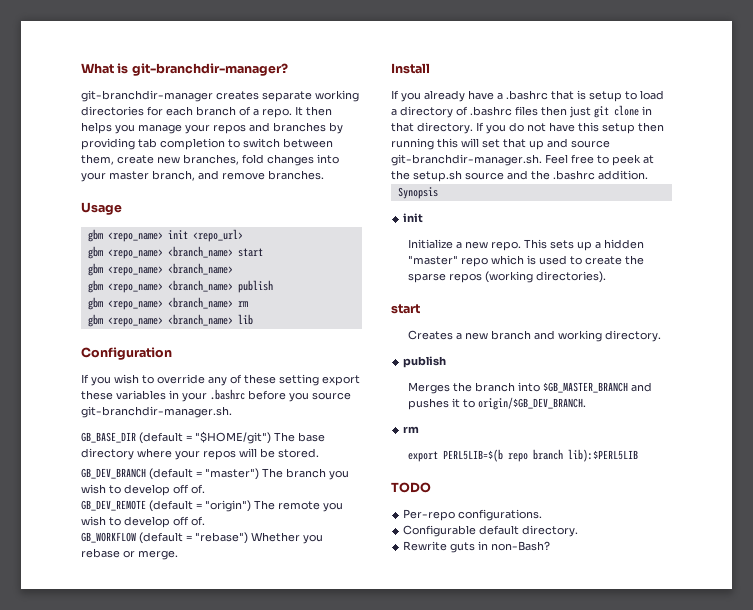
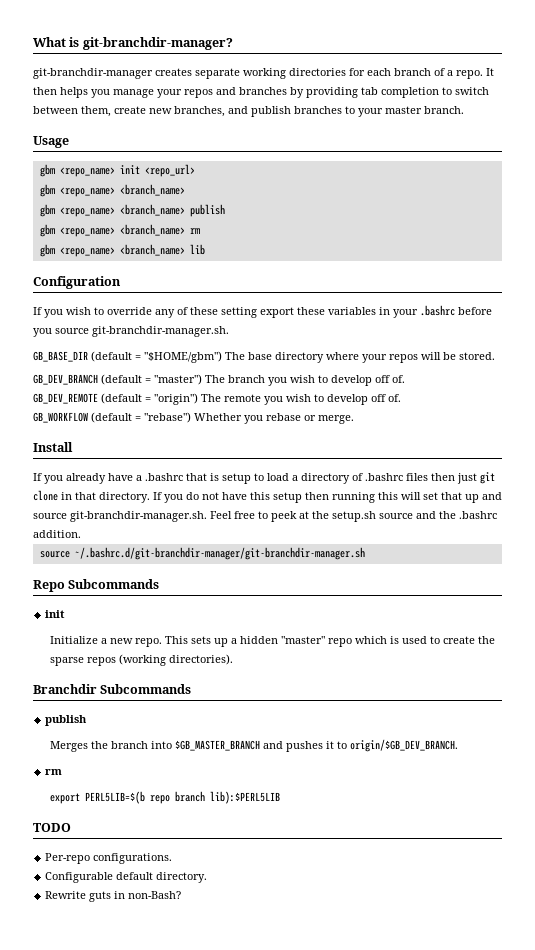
- It then helps you manage your repos and branches by providing tab completion to switch between them, create new branches, fold changes into your master branch, and remove branches.
+ It then helps you manage your repos and branches by providing tab completion to switch between them, create new branches, and publish branches to your master branch.
- gbm <repo_name> <branch_name> start
- GB_BASE_DIR (default = "$HOME/git") The base directory where your repos will be stored.
+ GB_BASE_DIR (default = "$HOME/gbm") The base directory where your repos will be stored.
- Synopsis
+ source ~/.bashrc.d/git-branchdir-manager/git-branchdir-manager.sh
+ Repo Subcommands
  This sets up a hidden "master" repo which is used to create the sparse repos (working directories).
- start
- Creates a new branch and working directory.
+ Branchdir Subcommands

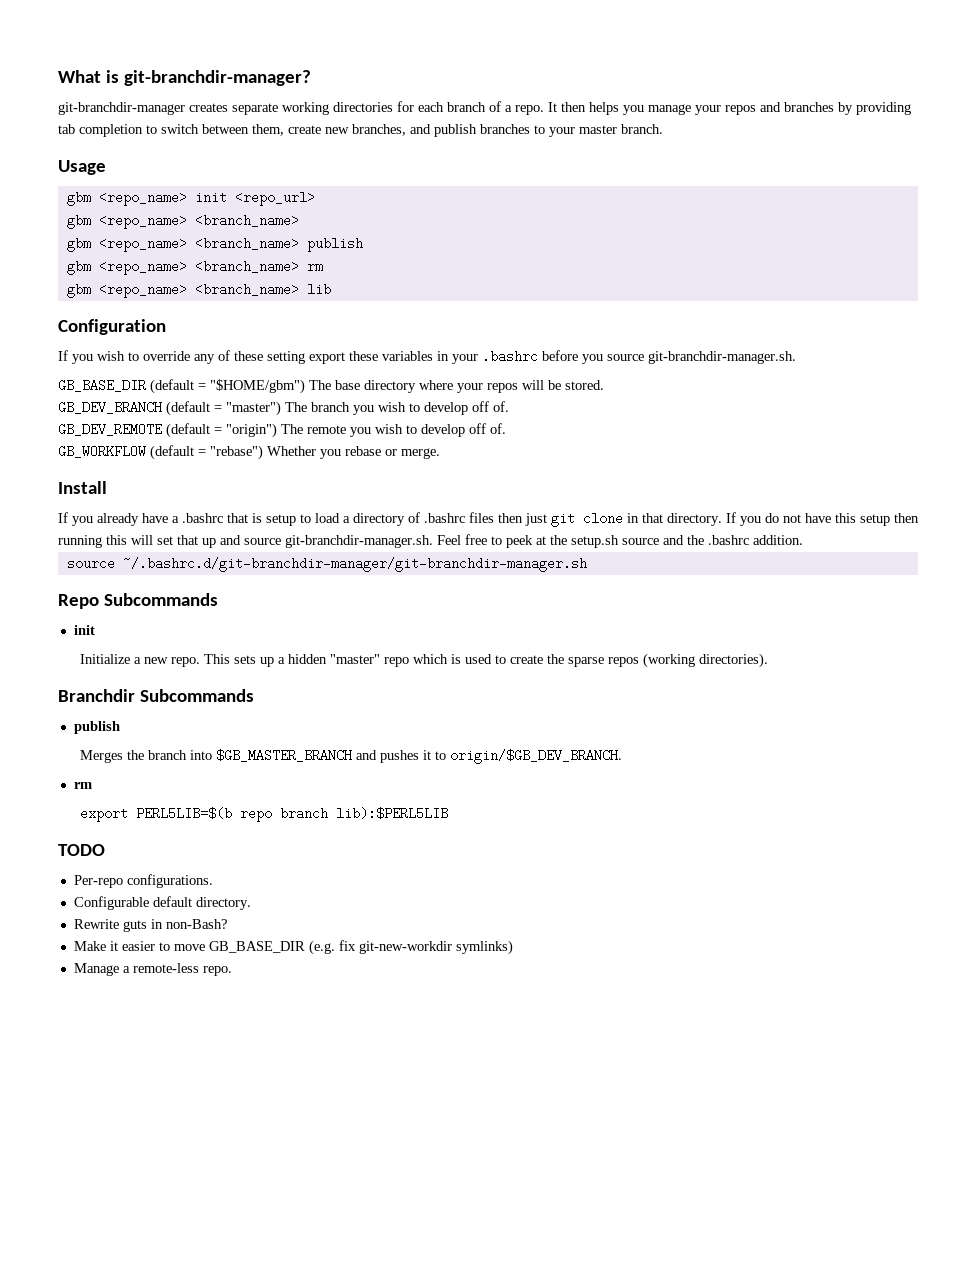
+ Make it easier to move GB_BASE_DIR (e.g. fix git-new-workdir symlinks)
+ Manage a remote-less repo.

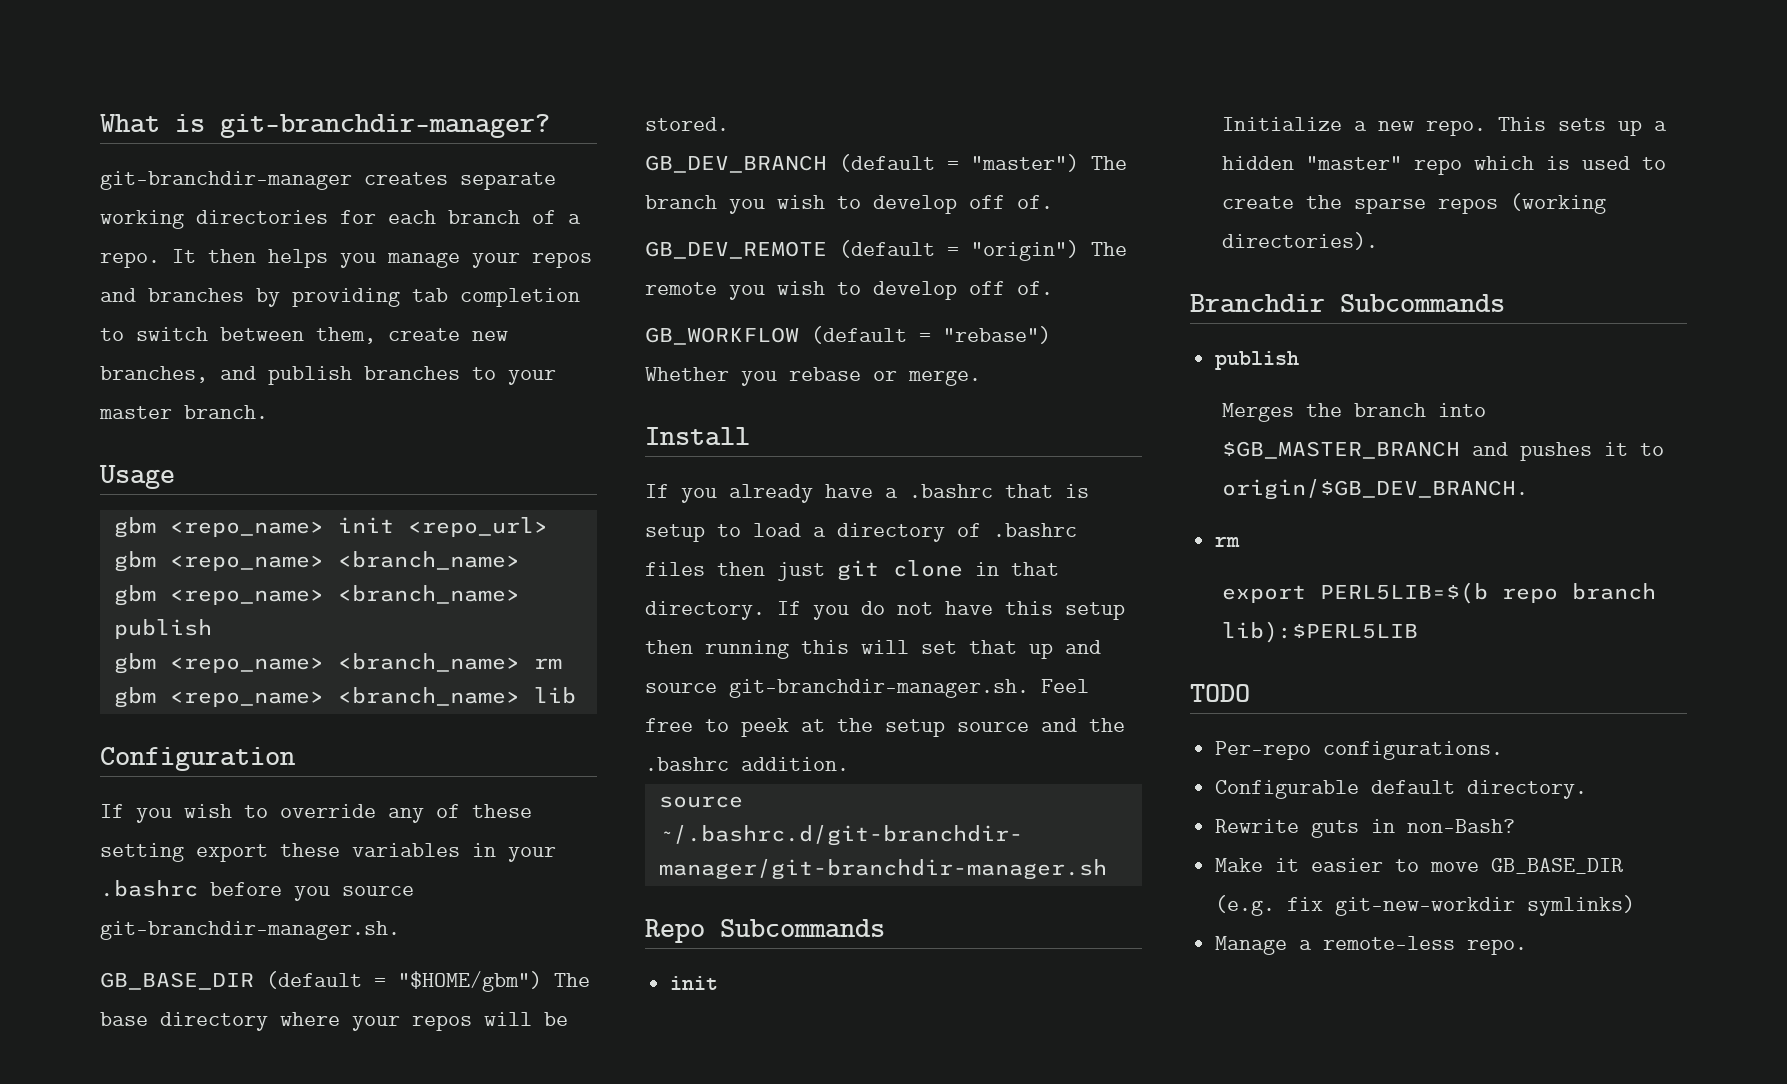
- If you do not have this setup then running this will set that up and source git-branchdir-manager.sh. Feel free to peek at the setup.sh source and the .bashrc addition.
+ If you do not have this setup then running this will set that up and source git-branchdir-manager.sh. Feel free to peek at the setup source and the .bashrc addition.

